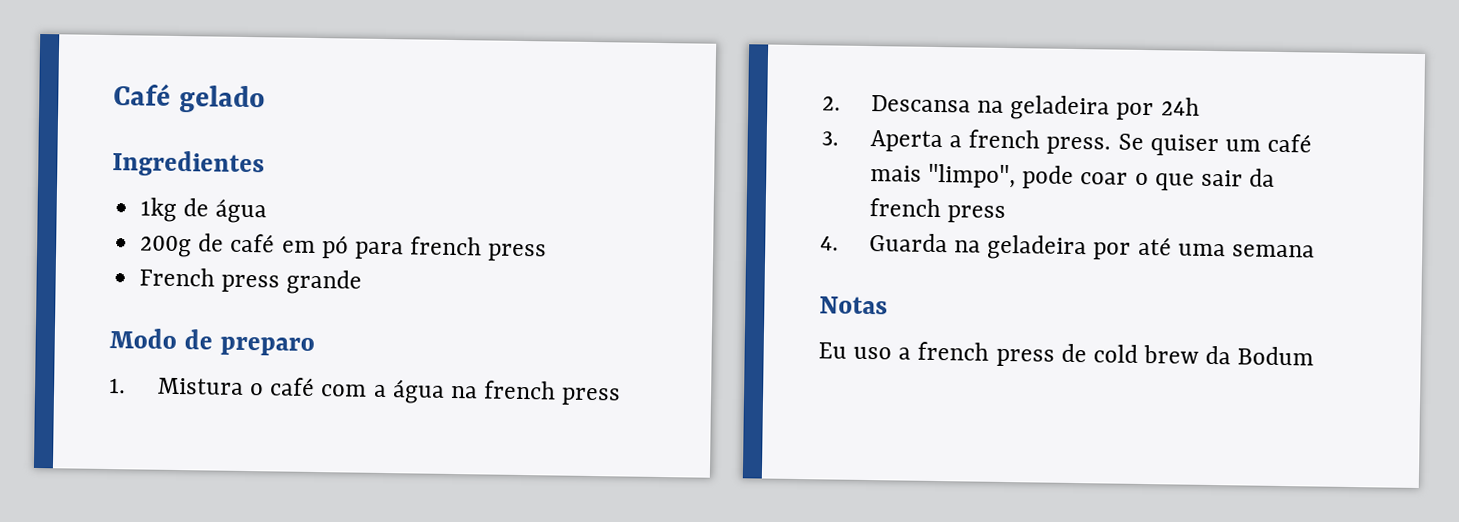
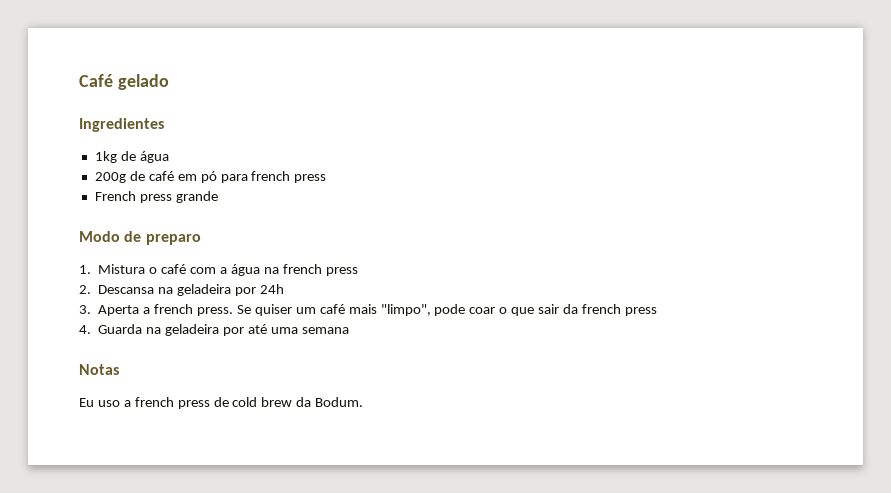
- Eu uso a french press de cold brew da Bodum
+ Eu uso a french press de cold brew da Bodum.

